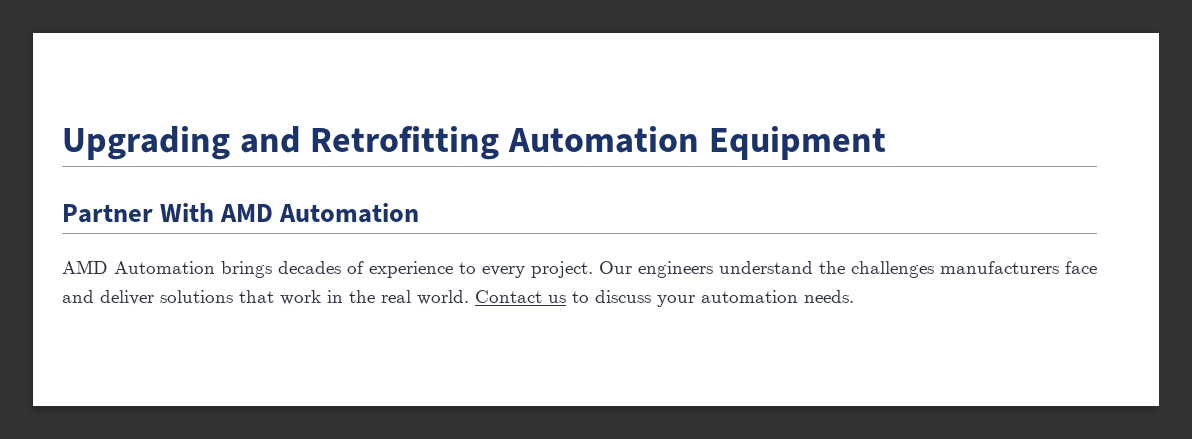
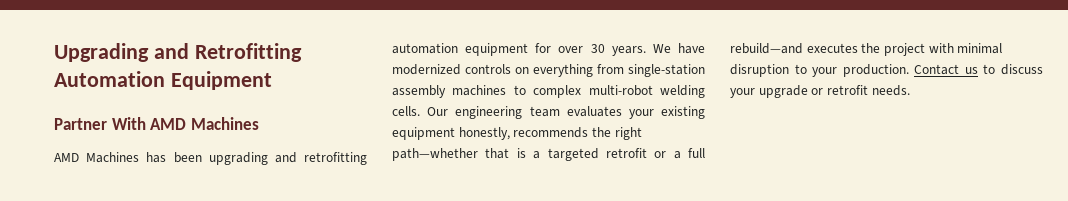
- Partner With AMD Automation
- AMD Automation brings decades of experience to every project. Our engineers understand the challenges manufacturers face and deliver solutions that work in the real world.
+ Partner With AMD Machines
+ AMD Machines has been upgrading and retrofitting automation equipment for over 30 years. We have modernized controls on everything from single-station assembly machines to complex multi-robot welding cells. Our engineering team evaluates your existing equipment honestly, recommends the right path—whether that is a targeted retrofit or a full rebuild—and executes the project with minimal disruption to your production.
- Contact us to discuss your automation needs.
+ Contact us to discuss your upgrade or retrofit needs.

